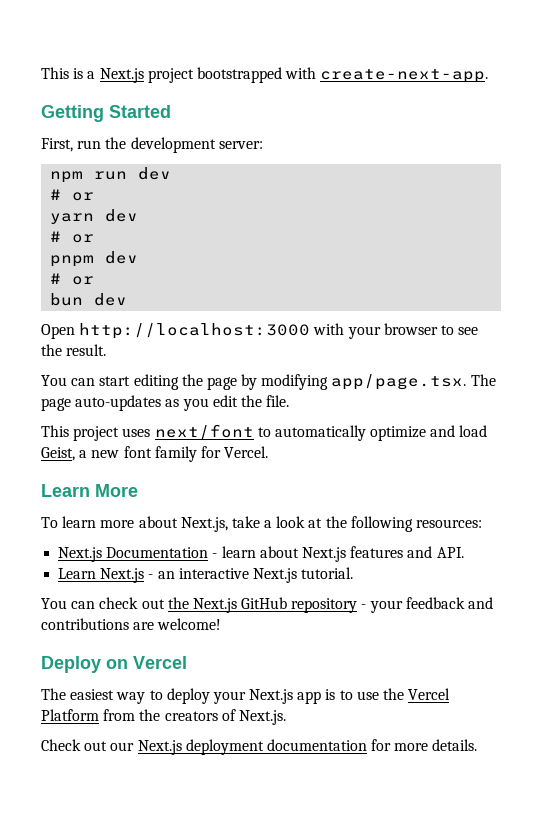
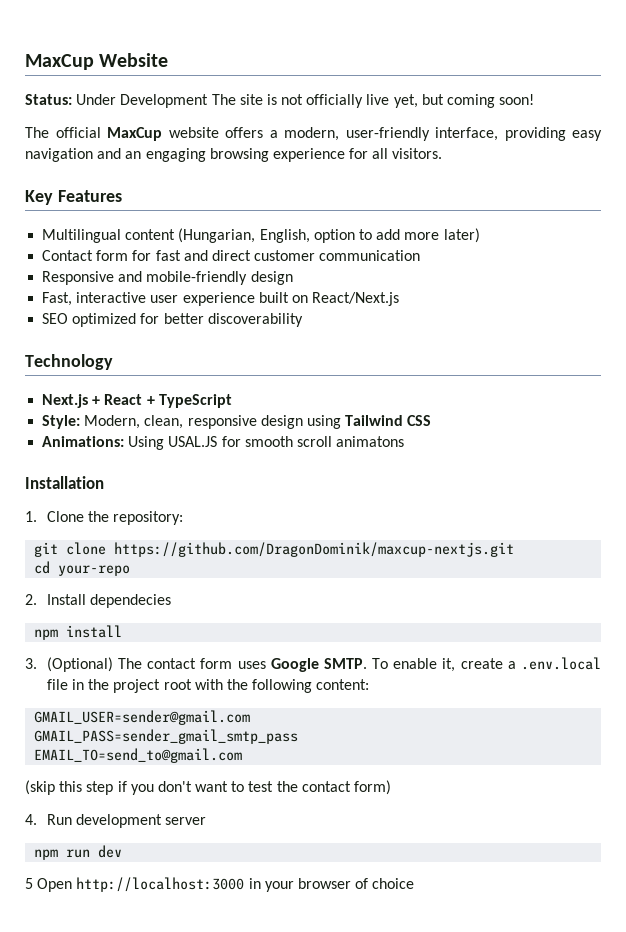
- This is a Next.js project bootstrapped with create-next-app.
- Getting Started
- First, run the development server:
+ MaxCup Website
+ Status: Under Development The site is not officially live yet, but coming soon!
+ The official MaxCup website offers a modern, user-friendly interface, providing easy navigation and an engaging browsing experience for all visitors.
+ Key Features
+ Multilingual content (Hungarian, English, option to add more later)
+ Contact form for fast and direct customer communication
+ Responsive and mobile-friendly design
+ Fast, interactive user experience built on React/Next.js
+ SEO optimized for better discoverability
+ Technology
+ Next.js + React + TypeScript
+ Style: Modern, clean, responsive design using Tailwind CSS
+ Animations: Using USAL.JS for smooth scroll animatons
+ Installation
+ 1. Clone the repository:
+ git clone https://github.com/DragonDominik/maxcup-nextjs.git
+ cd your-repo
+ 2. Install dependecies
+ npm install
+ 3. (Optional) The contact form uses Google SMTP. To enable it, create a .env.local file in the project root with the following content:
+ GMAIL_USER=sender@gmail.com
+ GMAIL_PASS=sender_gmail_smtp_pass
+ EMAIL_TO=send_to@gmail.com
+ (skip this step if you don't want to test the contact form)
+ 4. Run development server
  npm run dev
- # or
- yarn dev
- # or
- pnpm dev
- # or
- bun dev
- Open http://localhost:3000 with your browser to see the result.
- You can start editing the page by modifying app/page.tsx. The page auto-updates as you edit the file.
- This project uses next/font to automatically optimize and load Geist, a new font family for Vercel.
- Learn More
- To learn more about Next.js, take a look at the following resources:
- Next.js Documentation - learn about Next.js features and API.
- Learn Next.js - an interactive Next.js tutorial.
- You can check out the Next.js GitHub repository - your feedback and contributions are welcome!
- Deploy on Vercel
- The easiest way to deploy your Next.js app is to use the Vercel Platform from the creators of Next.js.
- Check out our Next.js deployment documentation for more details.
+ 5 Open http://localhost:3000 in your browser of choice

